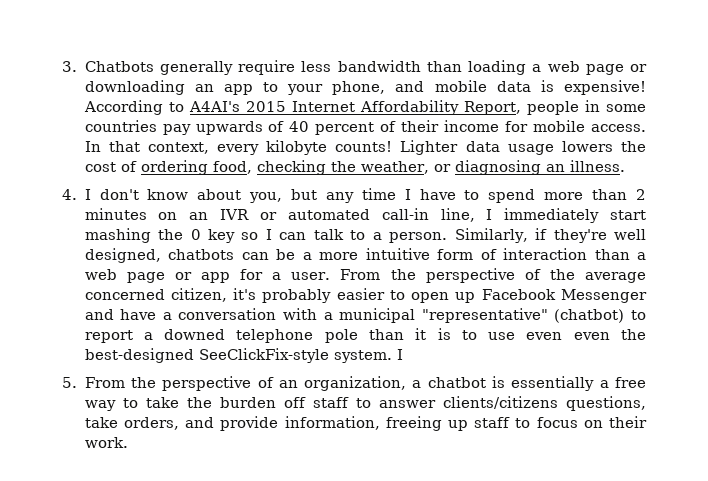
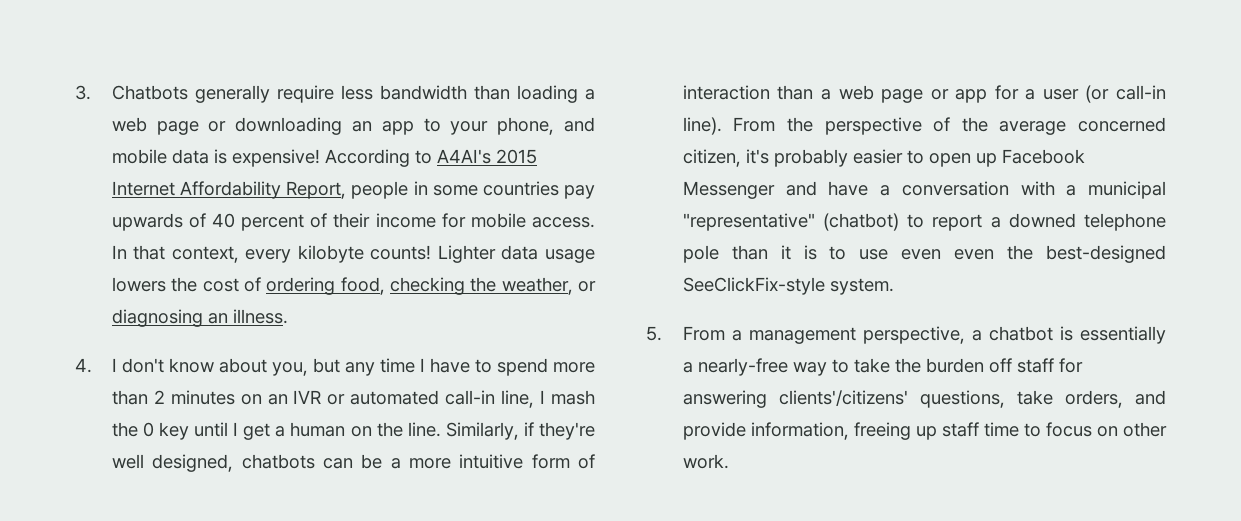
- 4. I don't know about you, but any time I have to spend more than 2 minutes on an IVR or automated call-in line, I immediately start mashing the 0 key so I can talk to a person.
+ 4. I don't know about you, but any time I have to spend more than 2 minutes on an IVR or automated call-in line, I mash the 0 key until I get a human on the line.
- Similarly, if they're well designed, chatbots can be a more intuitive form of interaction than a web page or app for a user.
+ Similarly, if they're well designed, chatbots can be a more intuitive form of interaction than a web page or app for a user (or call-in line).
- From the perspective of the average concerned citizen, it's probably easier to open up Facebook Messenger and have a conversation with a municipal "representative" (chatbot) to report a downed telephone pole than it is to use even even the best-designed SeeClickFix-style system. I
+ From the perspective of the average concerned citizen, it's probably easier to open up Facebook Messenger and have a conversation with a municipal "representative" (chatbot) to report a downed telephone pole than it is to use even even the best-designed SeeClickFix-style system.
- 5. From the perspective of an organization, a chatbot is essentially a free way to take the burden off staff to answer clients/citizens questions, take orders, and provide information, freeing up staff to focus on their work.
+ 5. From a management perspective, a chatbot is essentially a nearly-free way to take the burden off staff for answering clients'/citizens' questions, take orders, and provide information, freeing up staff time to focus on other work.

